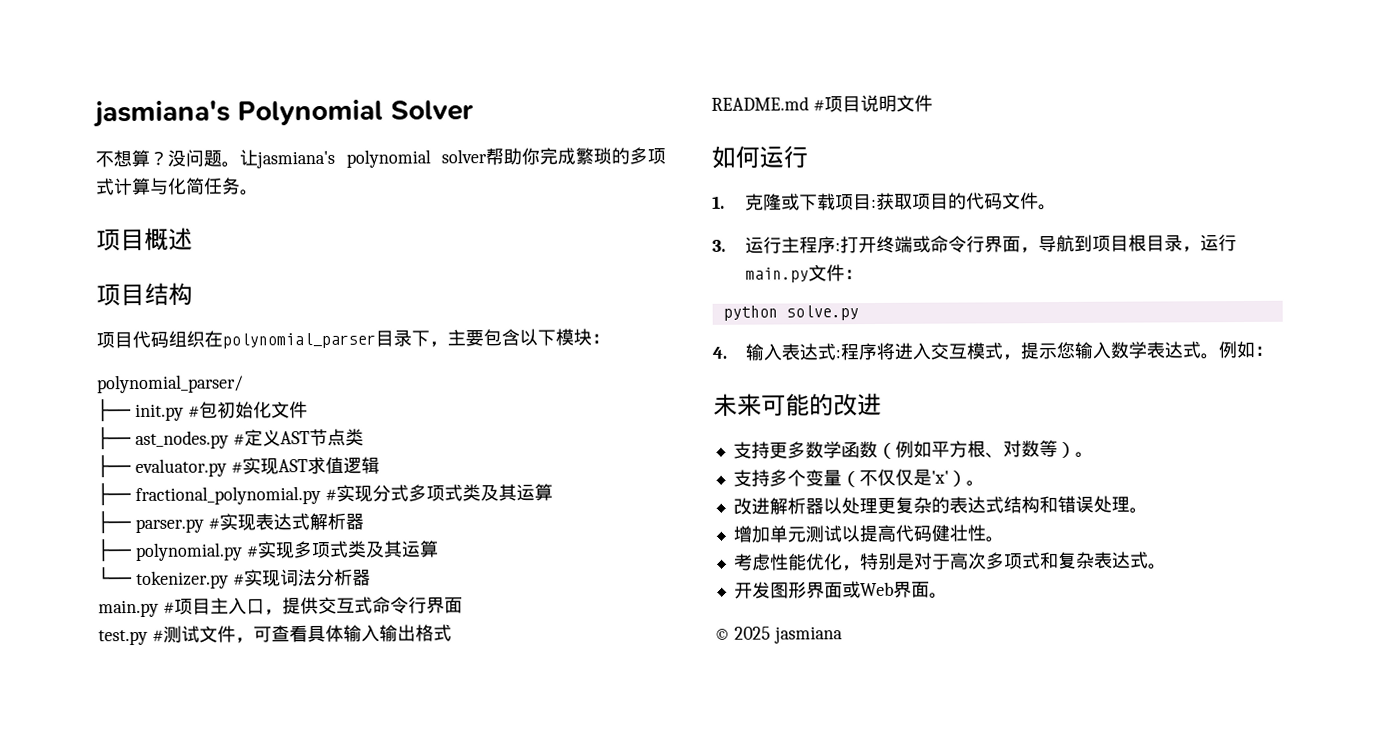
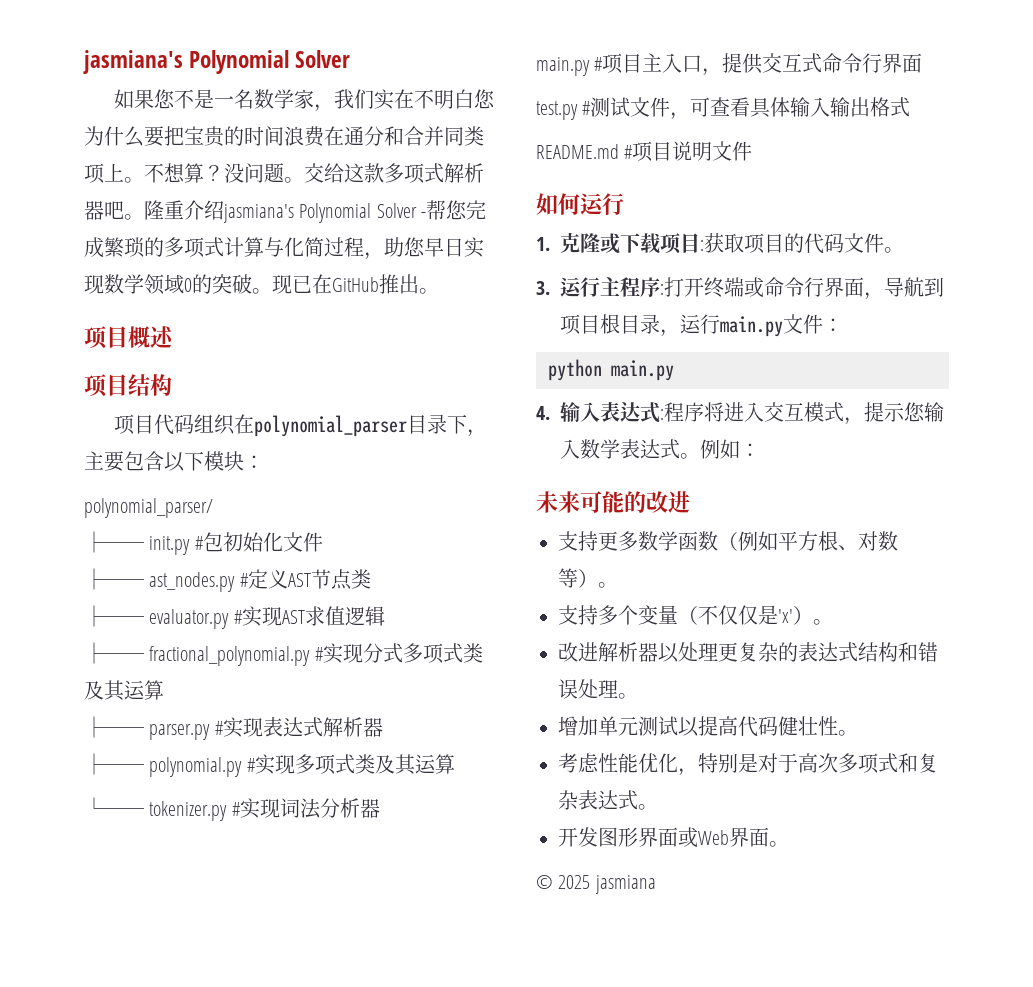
- 不想算？没问题。让jasmiana's polynomial solver帮助你完成繁琐的多项式计算与化简任务。
+ 如果您不是一名数学家，我们实在不明白您为什么要把宝贵的时间浪费在通分和合并同类项上。不想算？没问题。交给这款多项式解析器吧。隆重介绍jasmiana's Polynomial Solver -帮您完成繁琐的多项式计算与化简过程，助您早日实现数学领域0的突破。现已在GitHub推出。
- python solve.py
+ python main.py

